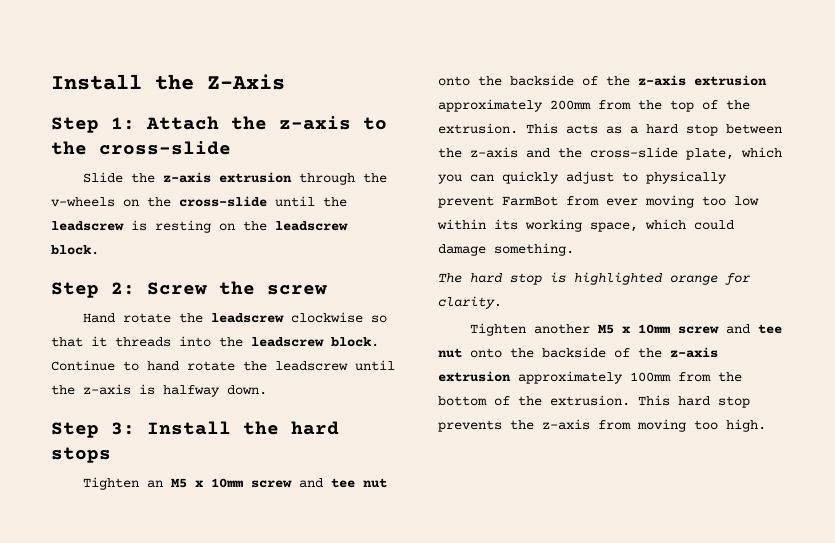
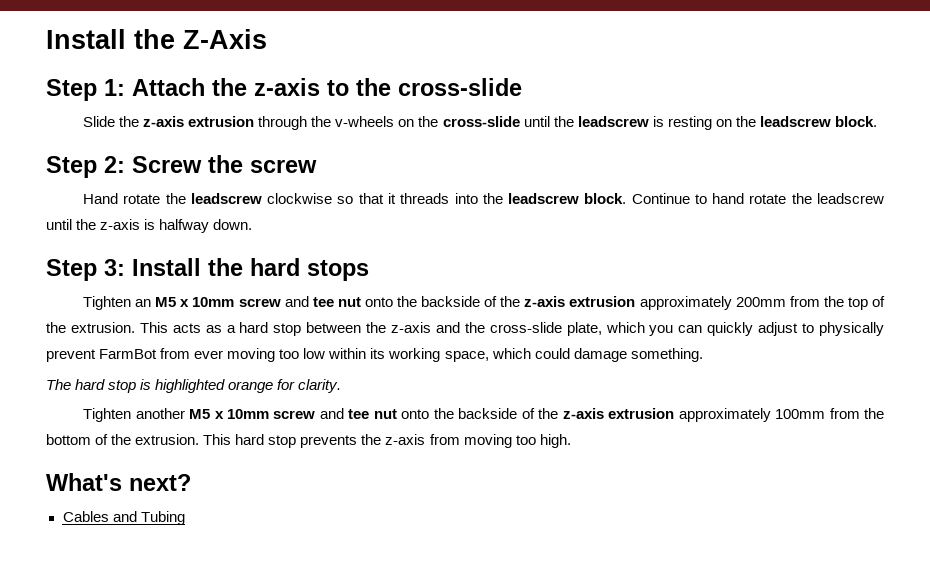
+ What's next?
+ Cables and Tubing

